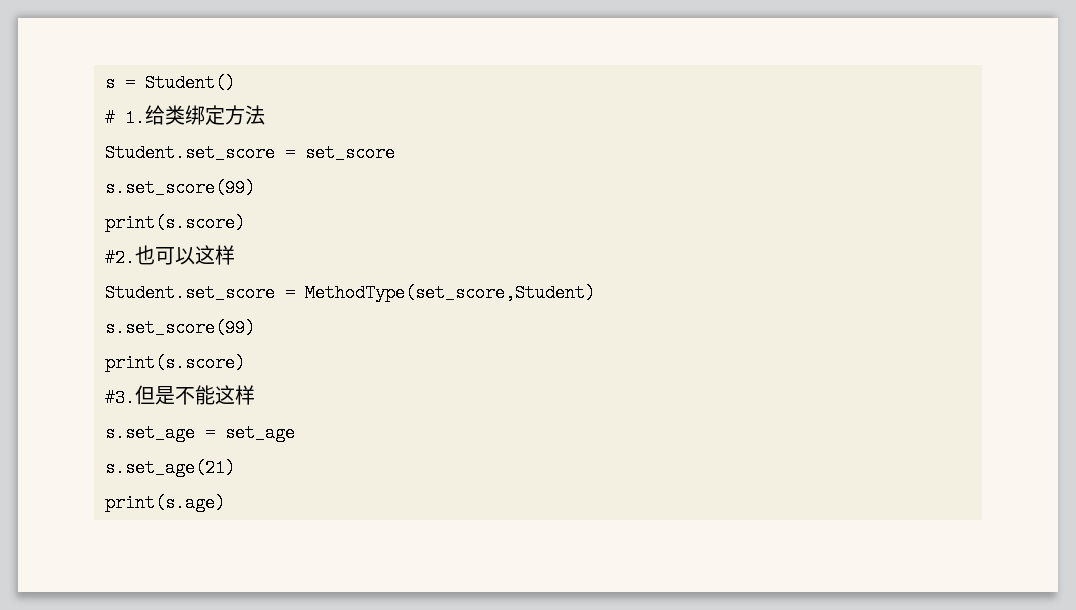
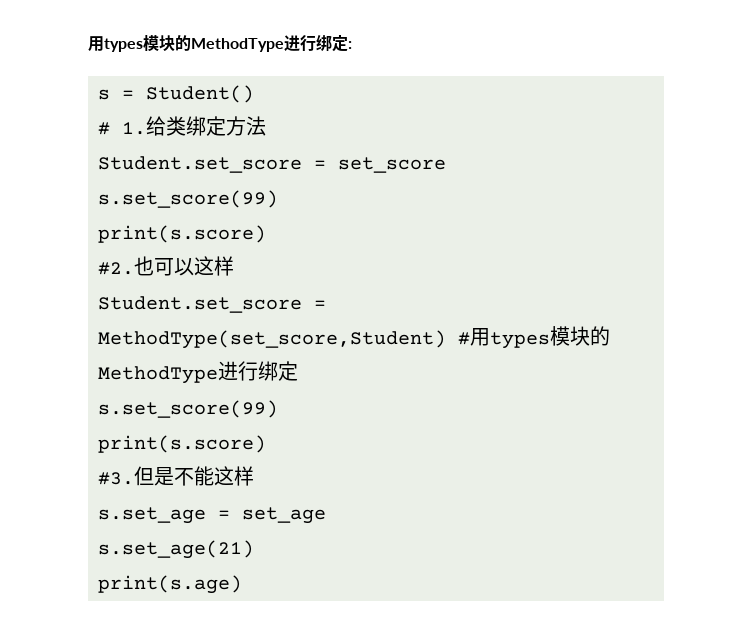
+ 用types模块的MethodType进行绑定:
- Student.set_score = MethodType(set_score,Student)
+ Student.set_score = MethodType(set_score,Student) #用types模块的MethodType进行绑定

